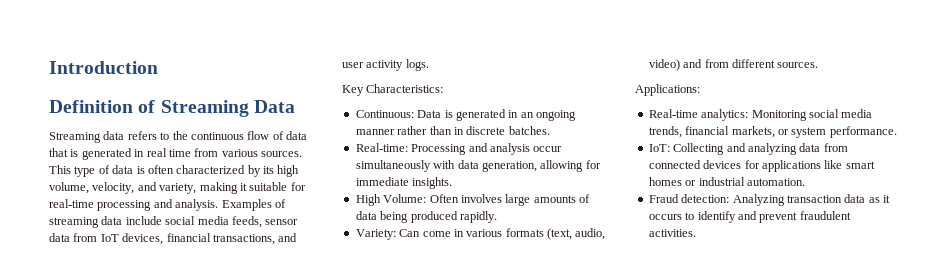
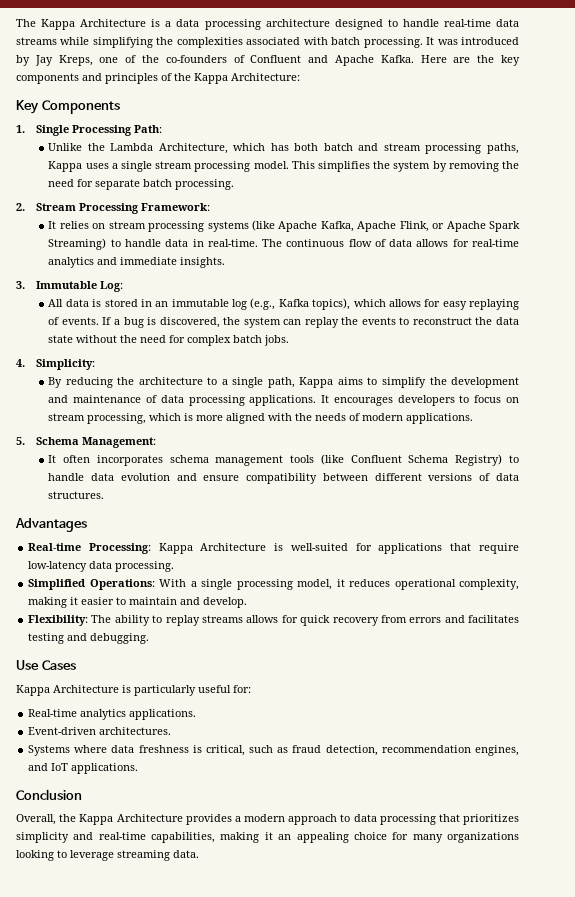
- Introduction
- Definition of Streaming Data
- Streaming data refers to the continuous flow of data that is generated in real time from various sources. This type of data is often characterized by its high volume, velocity, and variety, making it suitable for real-time processing and analysis. Examples of streaming data include social media feeds, sensor data from IoT devices, financial transactions, and user activity logs.
- Key Characteristics:
- Continuous: Data is generated in an ongoing manner rather than in discrete batches.
- Real-time: Processing and analysis occur simultaneously with data generation, allowing for immediate insights.
- High Volume: Often involves large amounts of data being produced rapidly.
- Variety: Can come in various formats (text, audio, video) and from different sources.
- Applications:
- Real-time analytics: Monitoring social media trends, financial markets, or system performance.
- IoT: Collecting and analyzing data from connected devices for applications like smart homes or industrial automation.
- Fraud detection: Analyzing transaction data as it occurs to identify and prevent fraudulent activities.
+ The Kappa Architecture is a data processing architecture designed to handle real-time data streams while simplifying the complexities associated with batch processing. It was introduced by Jay Kreps, one of the co-founders of Confluent and Apache Kafka. Here are the key components and principles of the Kappa Architecture:
+ Key Components
+ 1. Single Processing Path:
+ Unlike the Lambda Architecture, which has both batch and stream processing paths, Kappa uses a single stream processing model. This simplifies the system by removing the need for separate batch processing.
+ 2. Stream Processing Framework:
+ It relies on stream processing systems (like Apache Kafka, Apache Flink, or Apache Spark Streaming) to handle data in real-time. The continuous flow of data allows for real-time analytics and immediate insights.
+ 3. Immutable Log:
+ All data is stored in an immutable log (e.g., Kafka topics), which allows for easy replaying of events. If a bug is discovered, the system can replay the events to reconstruct the data state without the need for complex batch jobs.
+ 4. Simplicity:
+ By reducing the architecture to a single path, Kappa aims to simplify the development and maintenance of data processing applications. It encourages developers to focus on stream processing, which is more aligned with the needs of modern applications.
+ 5. Schema Management:
+ It often incorporates schema management tools (like Confluent Schema Registry) to handle data evolution and ensure compatibility between different versions of data structures.
+ Advantages
+ Real-time Processing: Kappa Architecture is well-suited for applications that require low-latency data processing.
+ Simplified Operations: With a single processing model, it reduces operational complexity, making it easier to maintain and develop.
+ Flexibility: The ability to replay streams allows for quick recovery from errors and facilitates testing and debugging.
+ Use Cases
+ Kappa Architecture is particularly useful for:
+ Real-time analytics applications.
+ Event-driven architectures.
+ Systems where data freshness is critical, such as fraud detection, recommendation engines, and IoT applications.
+ Conclusion
+ Overall, the Kappa Architecture provides a modern approach to data processing that prioritizes simplicity and real-time capabilities, making it an appealing choice for many organizations looking to leverage streaming data.

